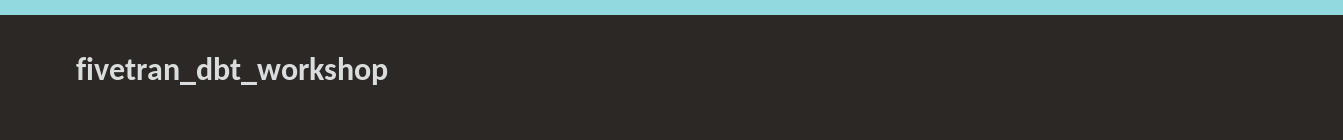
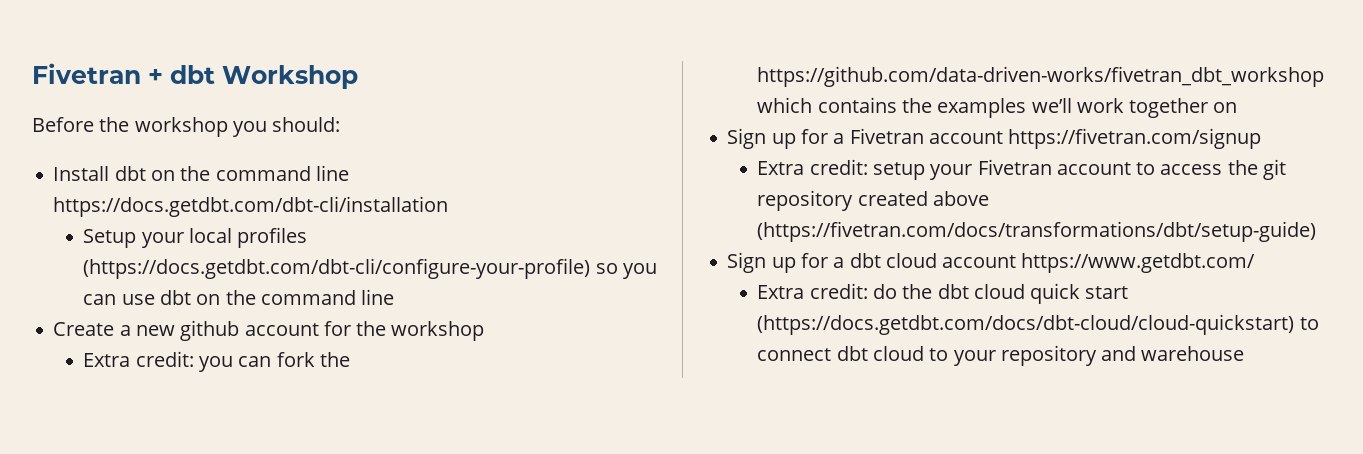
- fivetran_dbt_workshop
+ Fivetran + dbt Workshop
+ Before the workshop you should:
+ Install dbt on the command line https://docs.getdbt.com/dbt-cli/installation
+ Setup your local profiles (https://docs.getdbt.com/dbt-cli/configure-your-profile) so you can use dbt on the command line
+ Create a new github account for the workshop
+ Extra credit: you can fork the https://github.com/data-driven-works/fivetran_dbt_workshop which contains the examples we’ll work together on
+ Sign up for a Fivetran account https://fivetran.com/signup
+ Extra credit: setup your Fivetran account to access the git repository created above (https://fivetran.com/docs/transformations/dbt/setup-guide)
+ Sign up for a dbt cloud account https://www.getdbt.com/
+ Extra credit: do the dbt cloud quick start (https://docs.getdbt.com/docs/dbt-cloud/cloud-quickstart) to connect dbt cloud to your repository and warehouse

